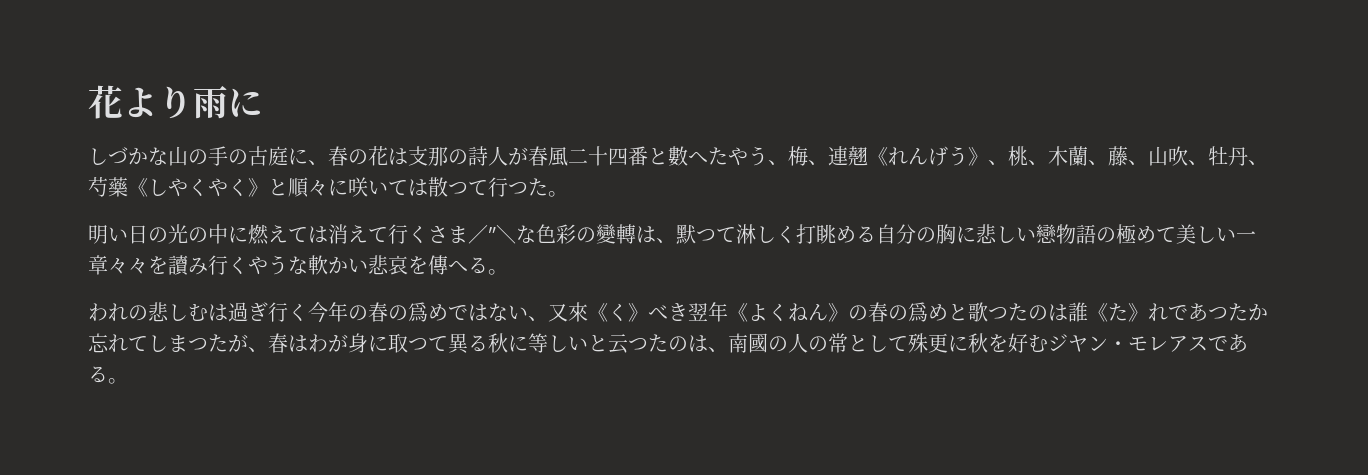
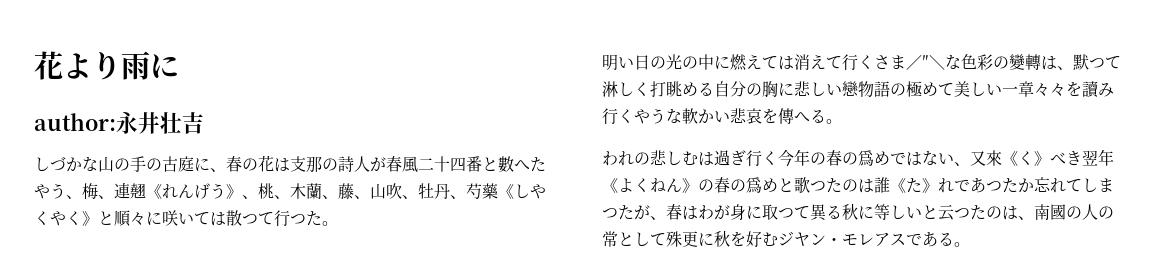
+ author:永井壮吉

